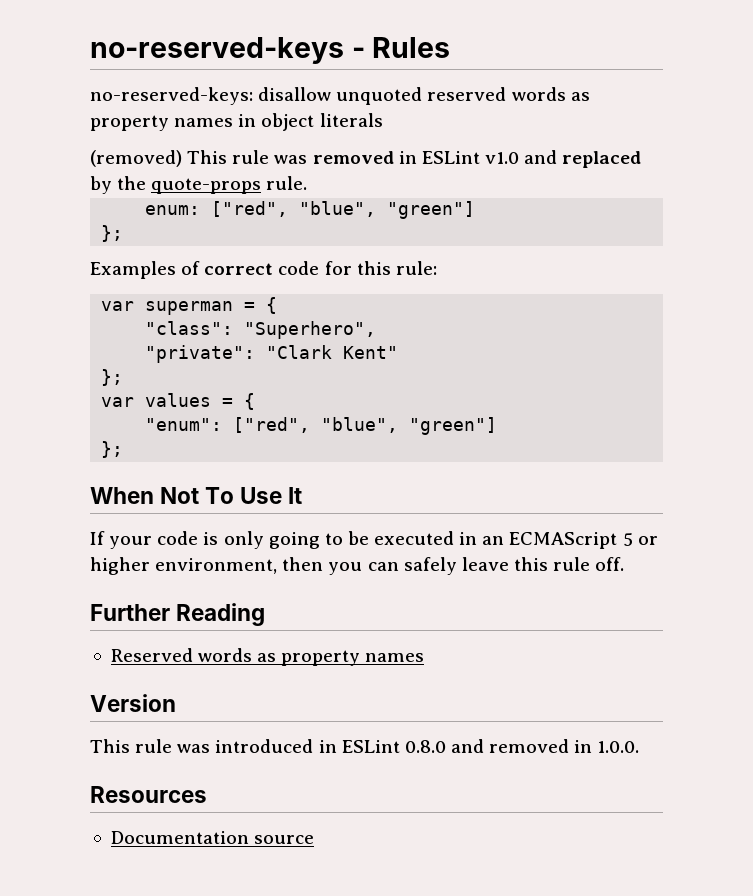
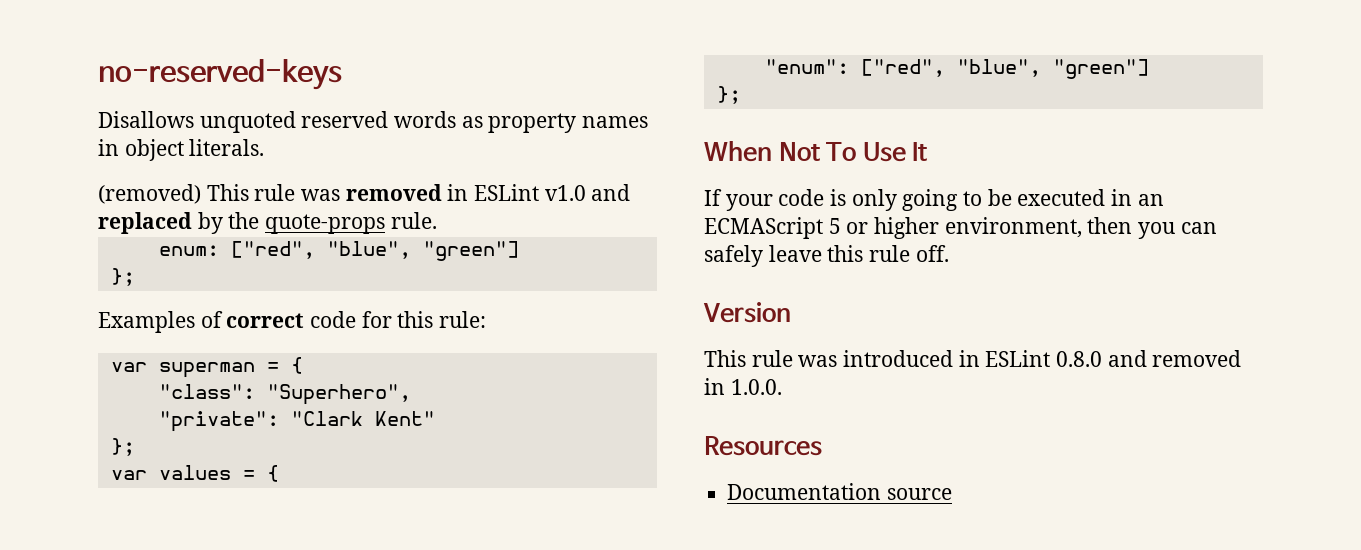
- no-reserved-keys - Rules
- no-reserved-keys: disallow unquoted reserved words as property names in object literals
+ no-reserved-keys
+ Disallows unquoted reserved words as property names in object literals.
- Further Reading
- Reserved words as property names

